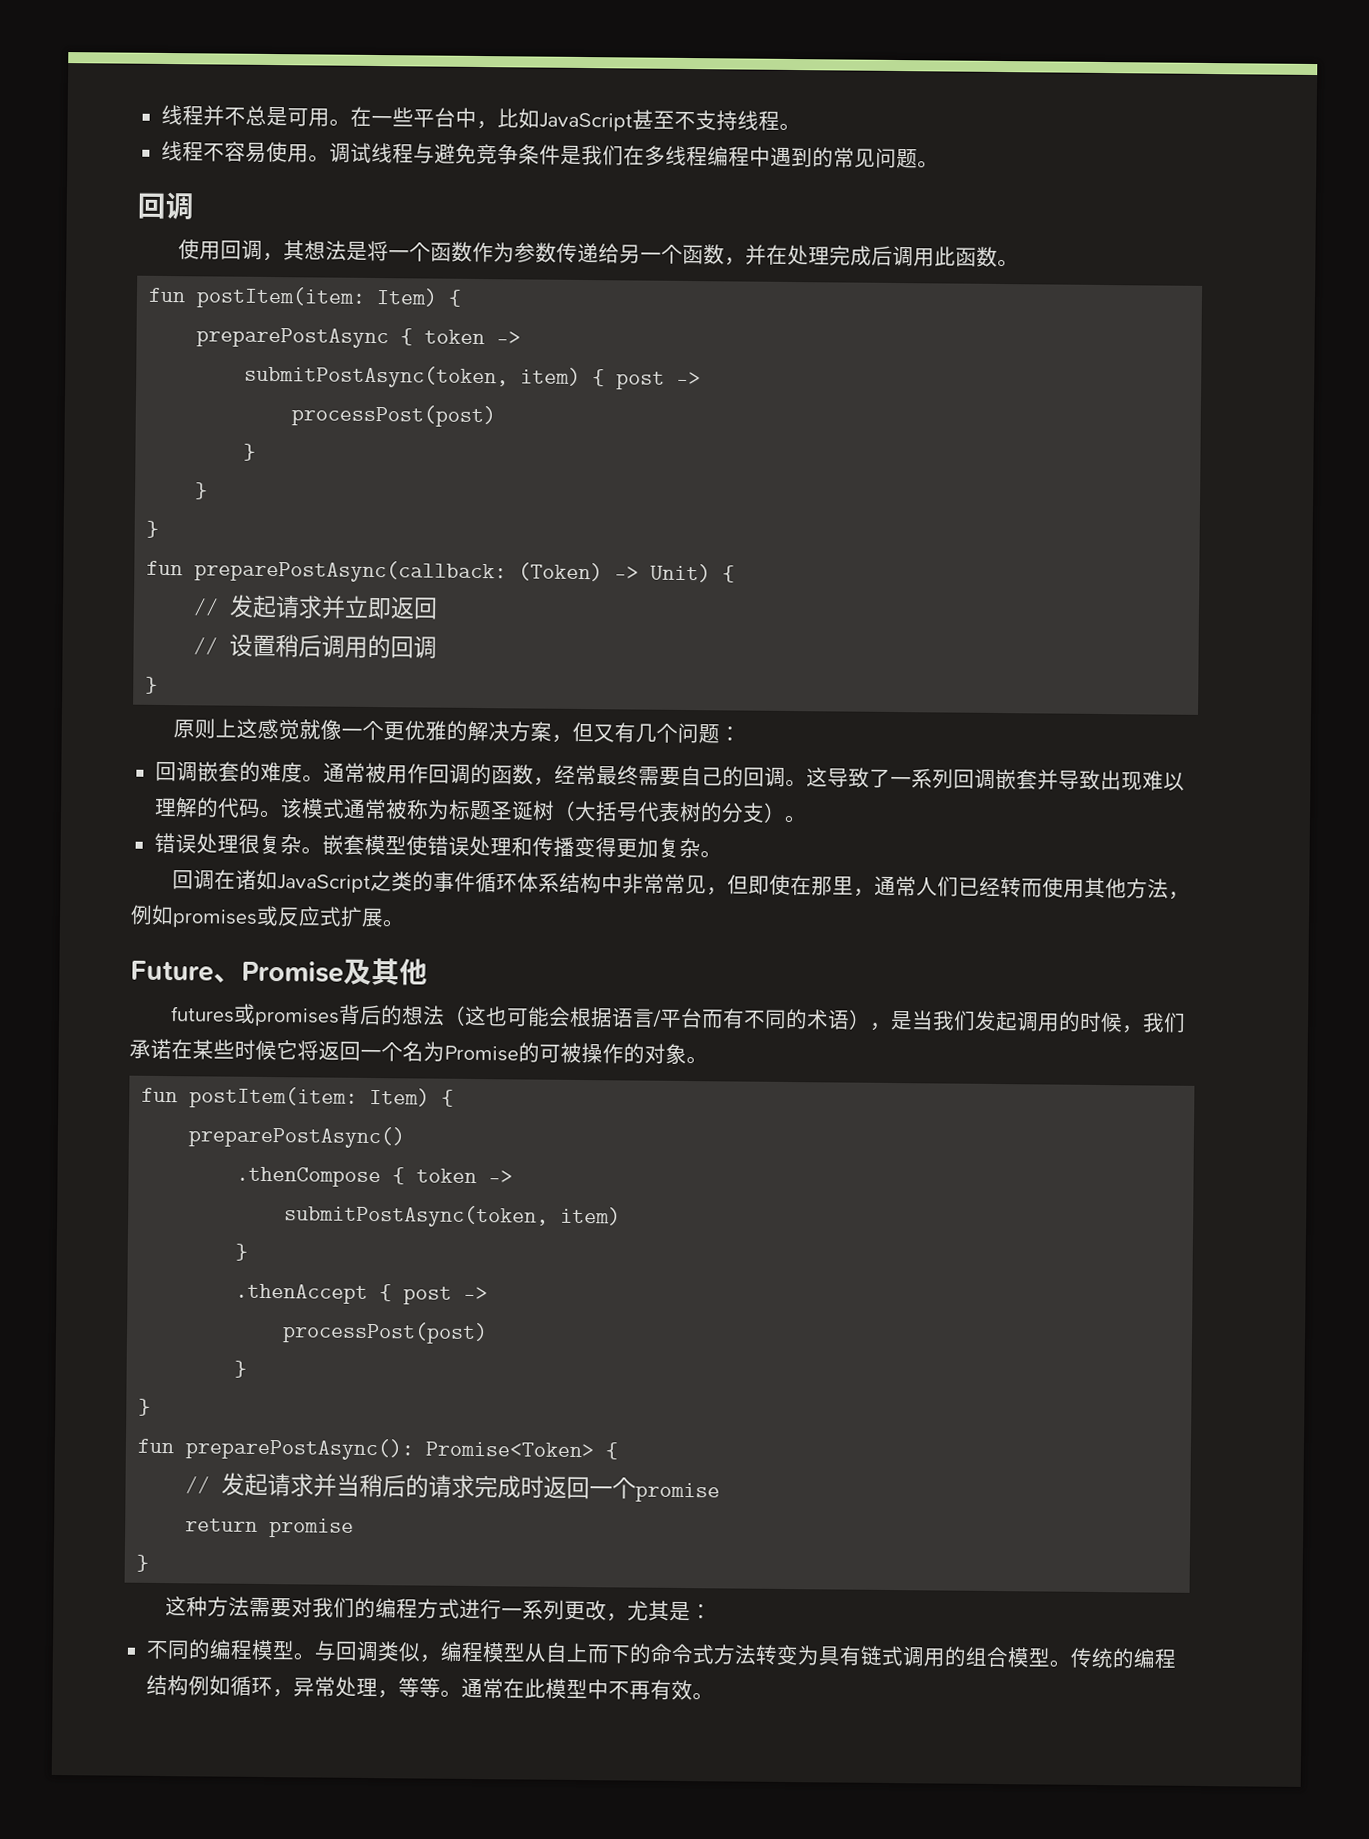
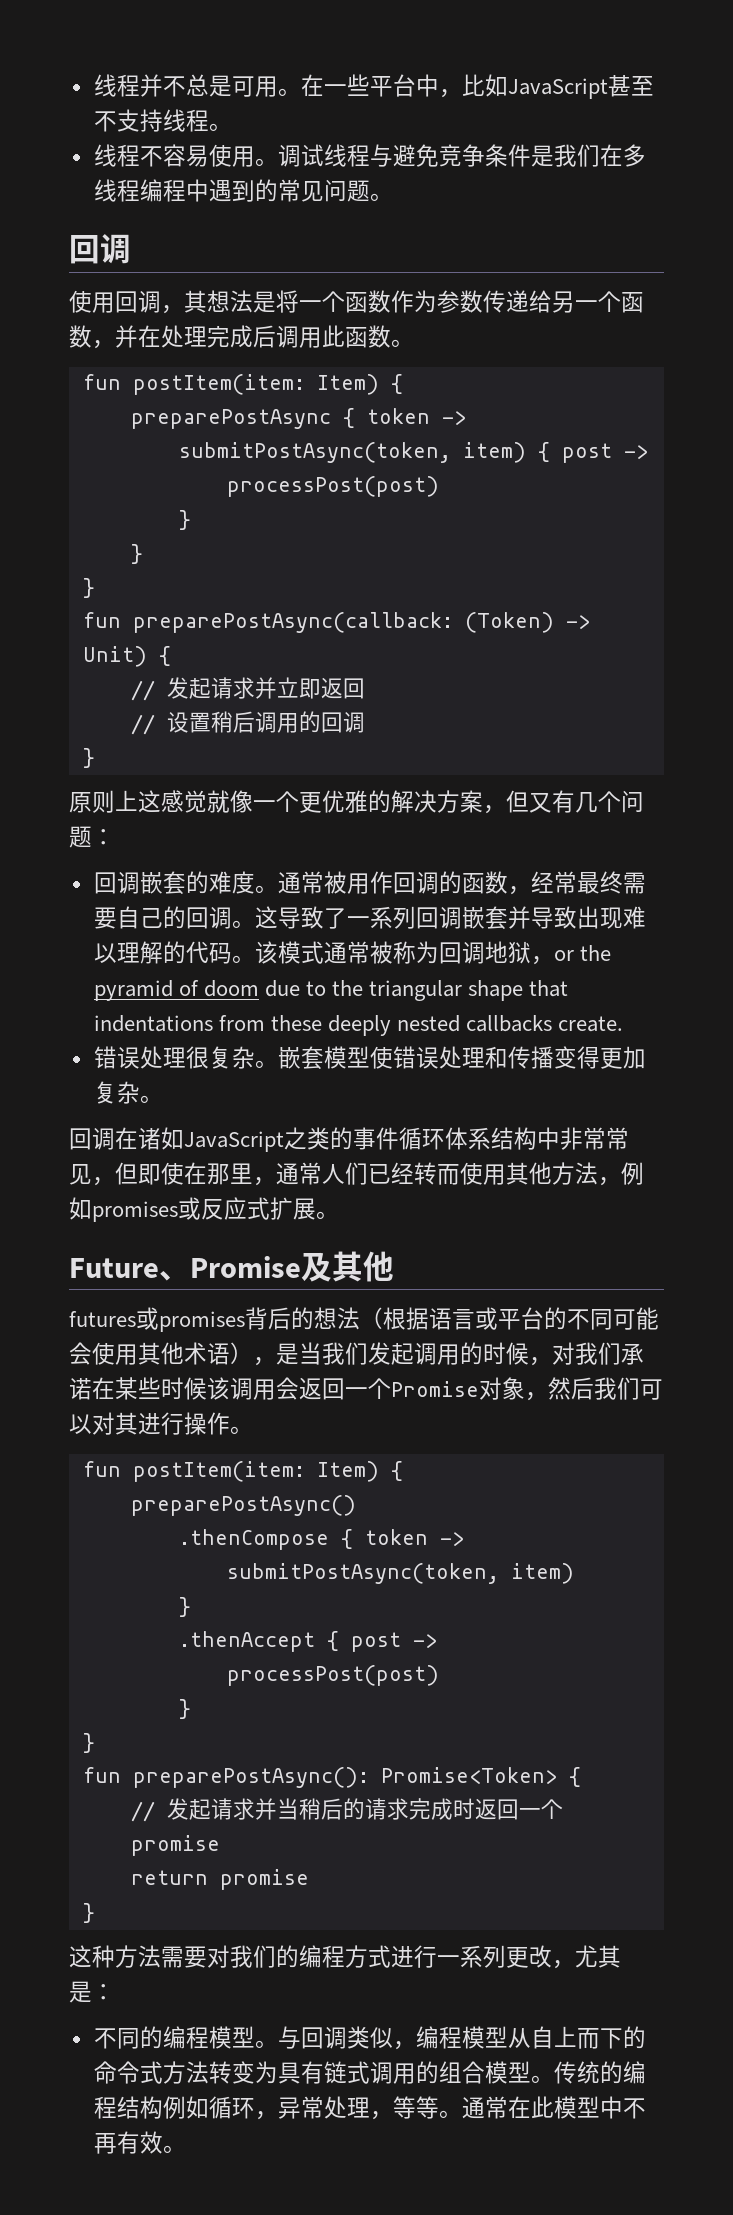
- 该模式通常被称为标题圣诞树（大括号代表树的分支）。
+ 该模式通常被称为回调地狱，or the pyramid of doom due to the triangular shape that indentations from these deeply nested callbacks create.
- futures或promises背后的想法（这也可能会根据语言/平台而有不同的术语），是当我们发起调用的时候，我们承诺在某些时候它将返回一个名为Promise的可被操作的对象。
+ futures或promises背后的想法（根据语言或平台的不同可能会使用其他术语），是当我们发起调用的时候，对我们承诺在某些时候该调用会返回一个Promise对象，然后我们可以对其进行操作。

